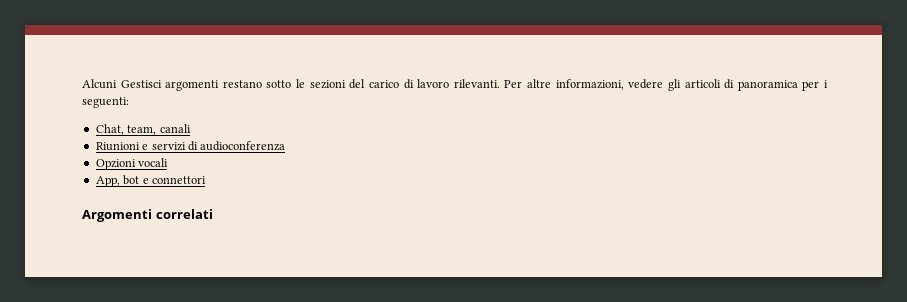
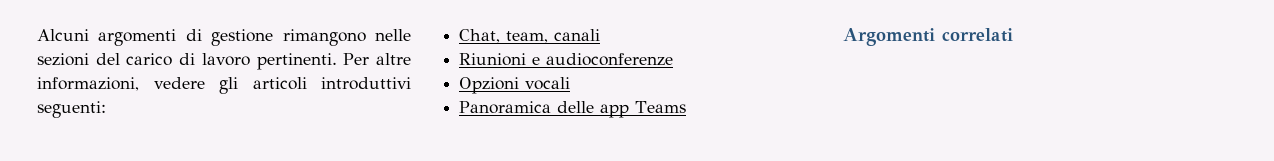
- Alcuni Gestisci argomenti restano sotto le sezioni del carico di lavoro rilevanti.
+ Alcuni argomenti di gestione rimangono nelle sezioni del carico di lavoro pertinenti.
- Per altre informazioni, vedere gli articoli di panoramica per i seguenti:
+ Per altre informazioni, vedere gli articoli introduttivi seguenti:
- Riunioni e servizi di audioconferenza
+ Riunioni e audioconferenze
- App, bot e connettori
+ Panoramica delle app Teams

